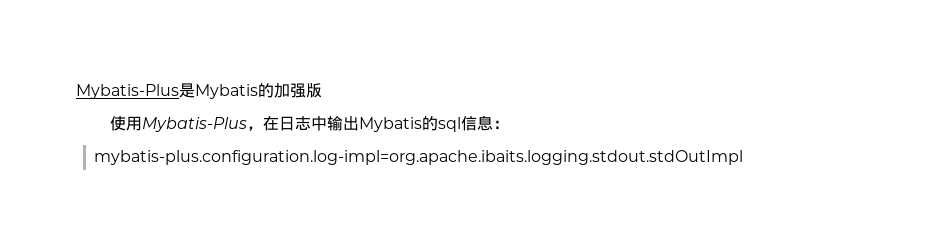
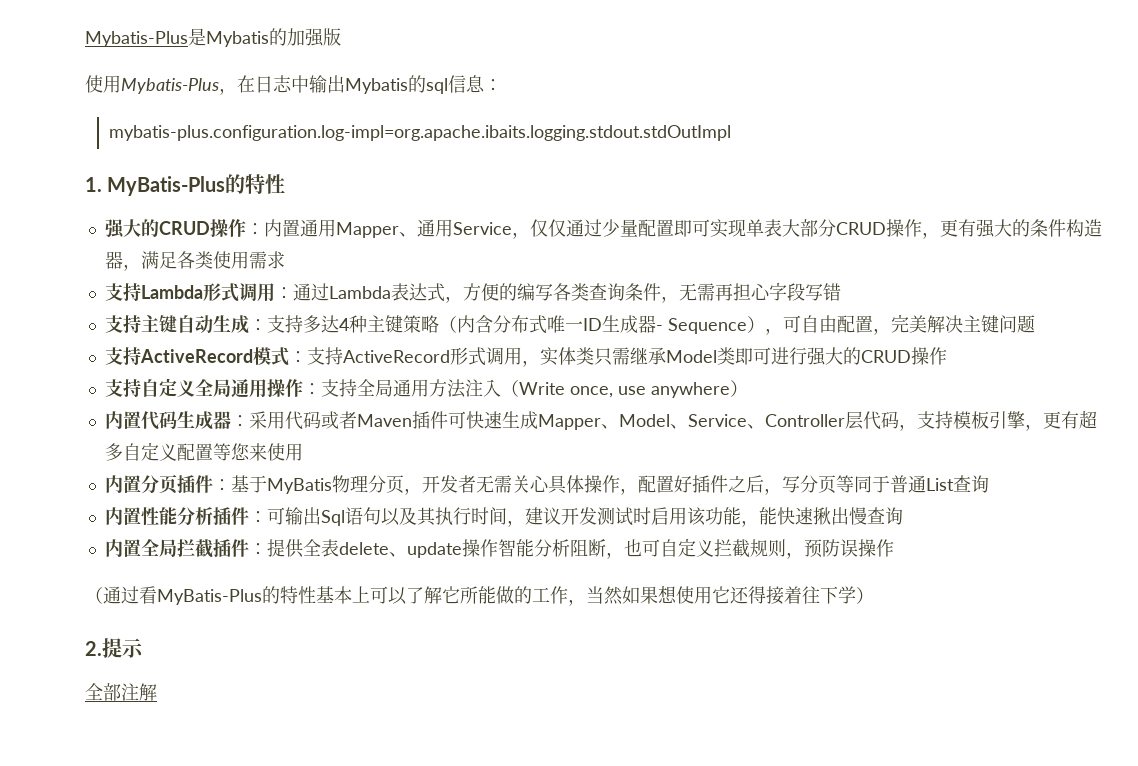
+ 1. MyBatis-Plus的特性
+ 强大的CRUD操作：内置通用Mapper、通用Service，仅仅通过少量配置即可实现单表大部分CRUD操作，更有强大的条件构造器，满足各类使用需求
+ 支持Lambda形式调用：通过Lambda表达式，方便的编写各类查询条件，无需再担心字段写错
+ 支持主键自动生成：支持多达4种主键策略（内含分布式唯一ID生成器- Sequence），可自由配置，完美解决主键问题
+ 支持ActiveRecord模式：支持ActiveRecord形式调用，实体类只需继承Model类即可进行强大的CRUD操作
+ 支持自定义全局通用操作：支持全局通用方法注入（Write once, use anywhere）
+ 内置代码生成器：采用代码或者Maven插件可快速生成Mapper、Model、Service、Controller层代码，支持模板引擎，更有超多自定义配置等您来使用
+ 内置分页插件：基于MyBatis物理分页，开发者无需关心具体操作，配置好插件之后，写分页等同于普通List查询
+ 内置性能分析插件：可输出Sql语句以及其执行时间，建议开发测试时启用该功能，能快速揪出慢查询
+ 内置全局拦截插件：提供全表delete、update操作智能分析阻断，也可自定义拦截规则，预防误操作
+ （通过看MyBatis-Plus的特性基本上可以了解它所能做的工作，当然如果想使用它还得接着往下学）
+ 2.提示
+ 全部注解

